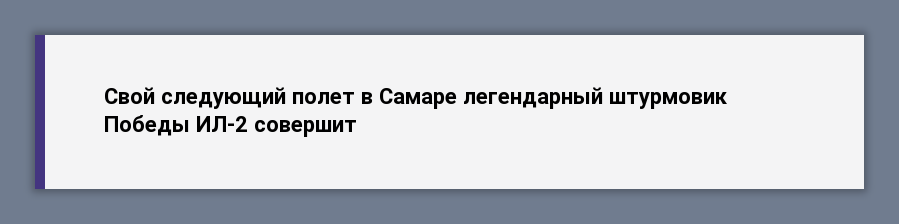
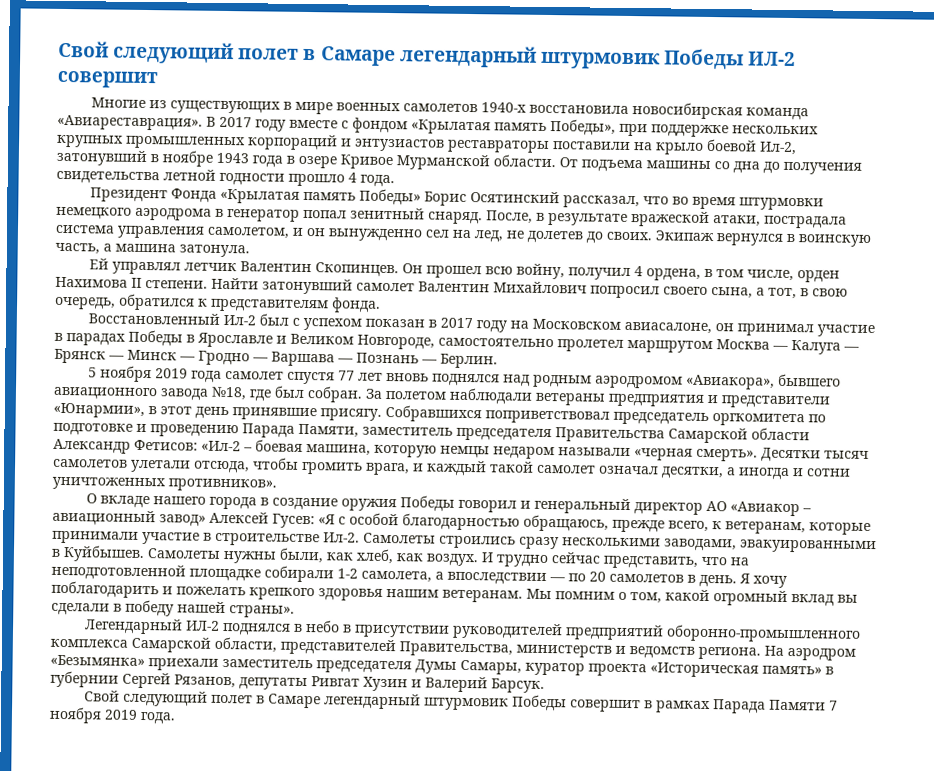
+ Многие из существующих в мире военных самолетов 1940-х восстановила новосибирская команда «Авиареставрация». В 2017 году вместе с фондом «Крылатая память Победы», при поддержке нескольких крупных промышленных корпораций и энтузиастов реставраторы поставили на крыло боевой Ил-2, затонувший в ноябре 1943 года в озере Кривое Мурманской области. От подъема машины со дна до получения свидетельства летной годности прошло 4 года.
+ Президент Фонда «Крылатая память Победы» Борис Осятинский рассказал, что во время штурмовки немецкого аэродрома в генератор попал зенитный снаряд. После, в результате вражеской атаки, пострадала система управления самолетом, и он вынужденно сел на лед, не долетев до своих. Экипаж вернулся в воинскую часть, а машина затонула.
+ Ей управлял летчик Валентин Скопинцев. Он прошел всю войну, получил 4 ордена, в том числе, орден Нахимова II степени. Найти затонувший самолет Валентин Михайлович попросил своего сына, а тот, в свою очередь, обратился к представителям фонда.
+ Восстановленный Ил-2 был с успехом показан в 2017 году на Московском авиасалоне, он принимал участие в парадах Победы в Ярославле и Великом Новгороде, самостоятельно пролетел маршрутом Москва — Калуга — Брянск — Минск — Гродно — Варшава — Познань — Берлин.
+ 5 ноября 2019 года самолет спустя 77 лет вновь поднялся над родным аэродромом «Авиакора», бывшего авиационного завода №18, где был собран. За полетом наблюдали ветераны предприятия и представители «Юнармии», в этот день принявшие присягу. Собравшихся поприветствовал председатель оргкомитета по подготовке и проведению Парада Памяти, заместитель председателя Правительства Самарской области Александр Фетисов: «Ил-2 – боевая машина, которую немцы недаром называли «черная смерть». Десятки тысяч самолетов улетали отсюда, чтобы громить врага, и каждый такой самолет означал десятки, а иногда и сотни уничтоженных противников».
+ О вкладе нашего города в создание оружия Победы говорил и генеральный директор АО «Авиакор – авиационный завод» Алексей Гусев: «Я с особой благодарностью обращаюсь, прежде всего, к ветеранам, которые принимали участие в строительстве Ил-2. Самолеты строились сразу несколькими заводами, эвакуированными в Куйбышев. Самолеты нужны были, как хлеб, как воздух. И трудно сейчас представить, что на неподготовленной площадке собирали 1-2 самолета, а впоследствии — по 20 самолетов в день. Я хочу поблагодарить и пожелать крепкого здоровья нашим ветеранам. Мы помним о том, какой огромный вклад вы сделали в победу нашей страны».
+ Легендарный ИЛ-2 поднялся в небо в присутствии руководителей предприятий оборонно-промышленного комплекса Самарской области, представителей Правительства, министерств и ведомств региона. На аэродром «Безымянка» приехали заместитель председателя Думы Самары, куратор проекта «Историческая память» в губернии Сергей Рязанов, депутаты Ривгат Хузин и Валерий Барсук.
+ Свой следующий полет в Самаре легендарный штурмовик Победы совершит в рамках Парада Памяти 7 ноября 2019 года.

